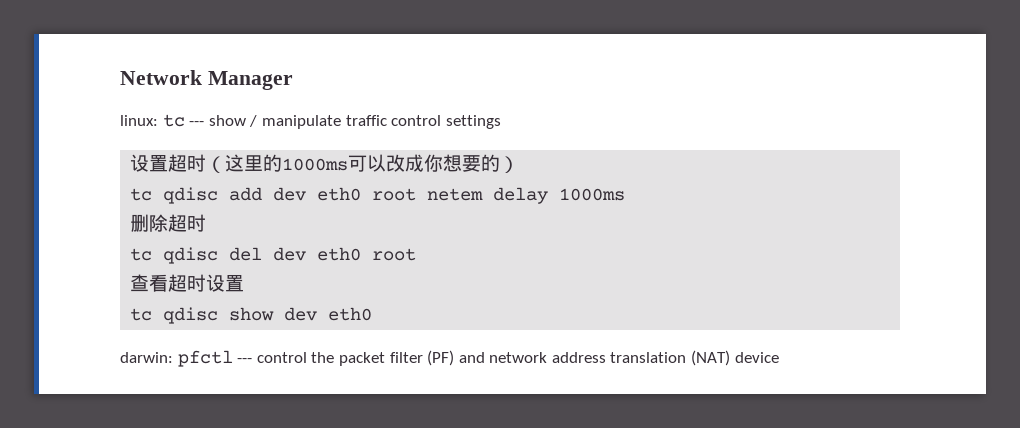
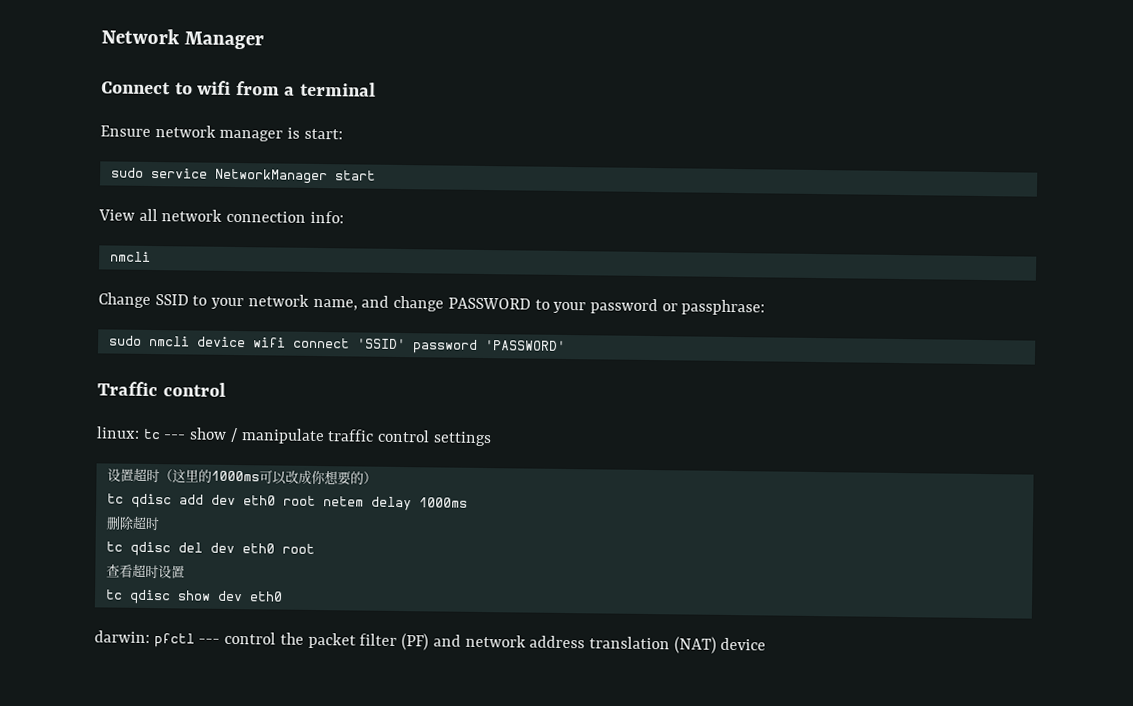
+ Connect to wifi from a terminal
+ Ensure network manager is start:
+ sudo service NetworkManager start
+ View all network connection info:
+ nmcli
+ Change SSID to your network name, and change PASSWORD to your password or passphrase:
+ sudo nmcli device wifi connect 'SSID' password 'PASSWORD'
+ Traffic control

